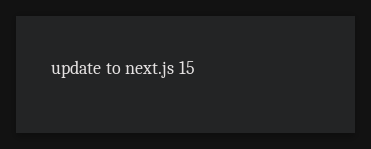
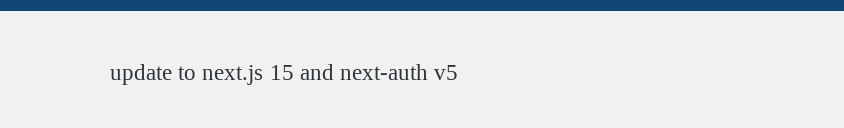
- update to next.js 15
+ update to next.js 15 and next-auth v5

